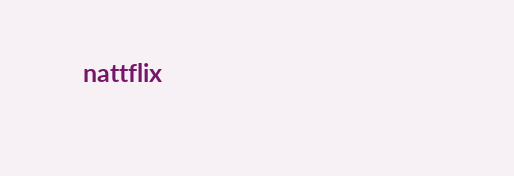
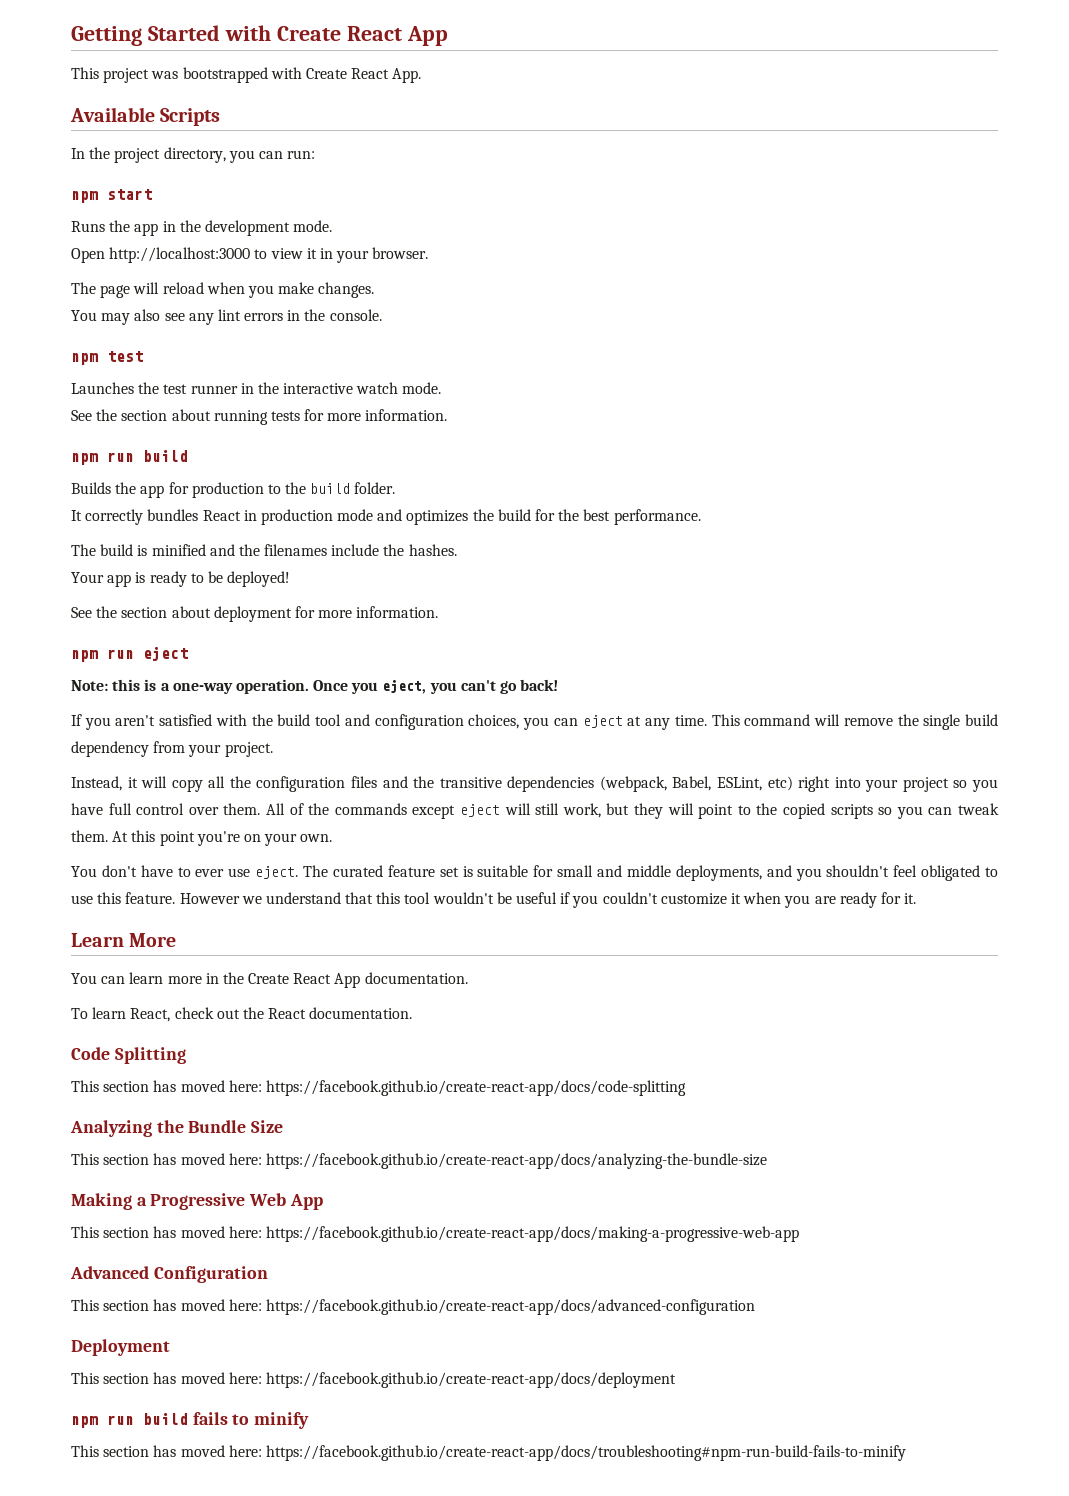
- nattflix
+ Getting Started with Create React App
+ This project was bootstrapped with Create React App.
+ Available Scripts
+ In the project directory, you can run:
+ npm start
+ Runs the app in the development mode.
+ Open http://localhost:3000 to view it in your browser.
+ The page will reload when you make changes.
+ You may also see any lint errors in the console.
+ npm test
+ Launches the test runner in the interactive watch mode.
+ See the section about running tests for more information.
+ npm run build
+ Builds the app for production to the build folder.
+ It correctly bundles React in production mode and optimizes the build for the best performance.
+ The build is minified and the filenames include the hashes.
+ Your app is ready to be deployed!
+ See the section about deployment for more information.
+ npm run eject
+ Note: this is a one-way operation. Once you eject, you can't go back!
+ If you aren't satisfied with the build tool and configuration choices, you can eject at any time. This command will remove the single build dependency from your project.
+ Instead, it will copy all the configuration files and the transitive dependencies (webpack, Babel, ESLint, etc) right into your project so you have full control over them. All of the commands except eject will still work, but they will point to the copied scripts so you can tweak them. At this point you're on your own.
+ You don't have to ever use eject. The curated feature set is suitable for small and middle deployments, and you shouldn't feel obligated to use this feature. However we understand that this tool wouldn't be useful if you couldn't customize it when you are ready for it.
+ Learn More
+ You can learn more in the Create React App documentation.
+ To learn React, check out the React documentation.
+ Code Splitting
+ This section has moved here: https://facebook.github.io/create-react-app/docs/code-splitting
+ Analyzing the Bundle Size
+ This section has moved here: https://facebook.github.io/create-react-app/docs/analyzing-the-bundle-size
+ Making a Progressive Web App
+ This section has moved here: https://facebook.github.io/create-react-app/docs/making-a-progressive-web-app
+ Advanced Configuration
+ This section has moved here: https://facebook.github.io/create-react-app/docs/advanced-configuration
+ Deployment
+ This section has moved here: https://facebook.github.io/create-react-app/docs/deployment
+ npm run build fails to minify
+ This section has moved here: https://facebook.github.io/create-react-app/docs/troubleshooting#npm-run-build-fails-to-minify

